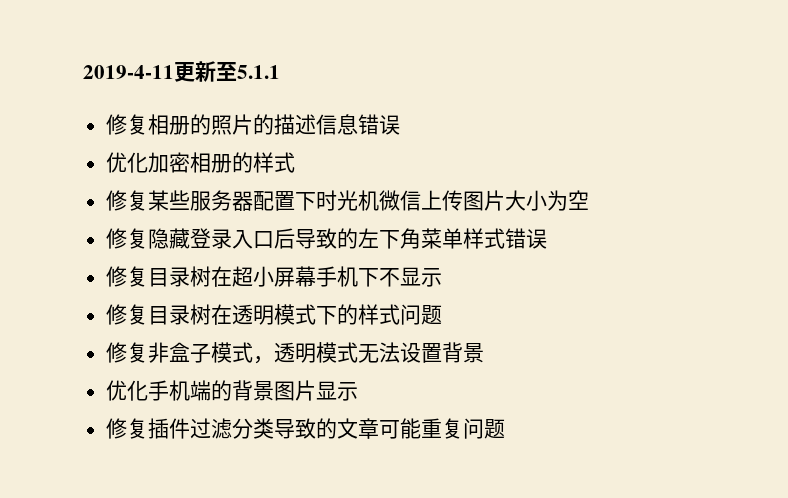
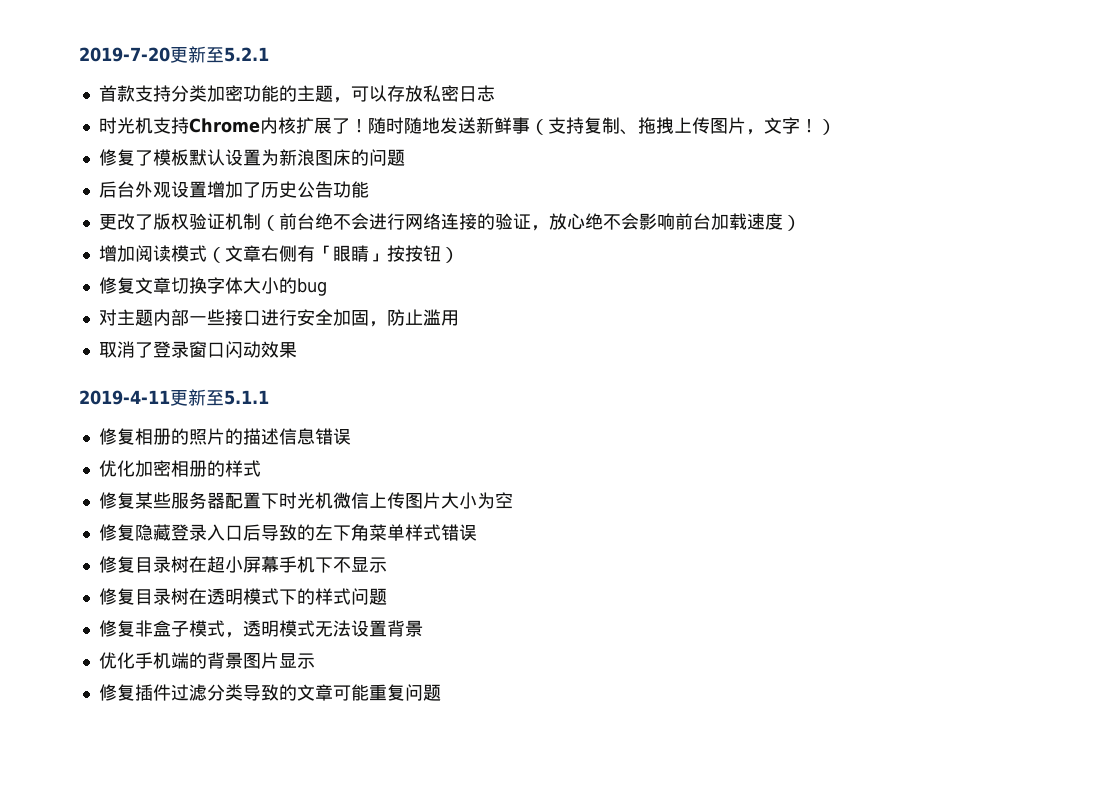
+ 2019-7-20更新至5.2.1
+ 首款支持分类加密功能的主题，可以存放私密日志
+ 时光机支持Chrome内核扩展了！随时随地发送新鲜事（支持复制、拖拽上传图片，文字！）
+ 修复了模板默认设置为新浪图床的问题
+ 后台外观设置增加了历史公告功能
+ 更改了版权验证机制（前台绝不会进行网络连接的验证，放心绝不会影响前台加载速度）
+ 增加阅读模式（文章右侧有「眼睛」按按钮）
+ 修复文章切换字体大小的bug
+ 对主题内部一些接口进行安全加固，防止滥用
+ 取消了登录窗口闪动效果

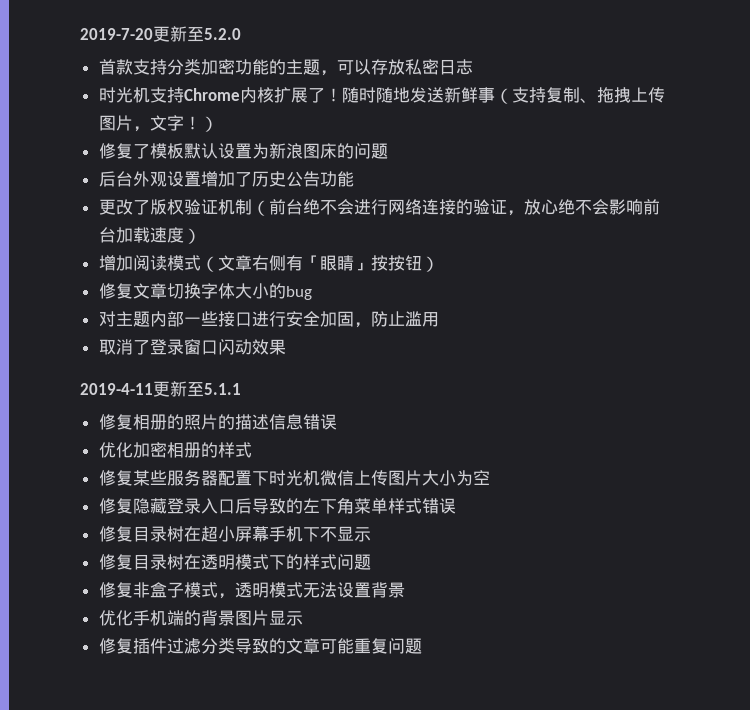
- 2019-7-20更新至5.2.1
+ 2019-7-20更新至5.2.0

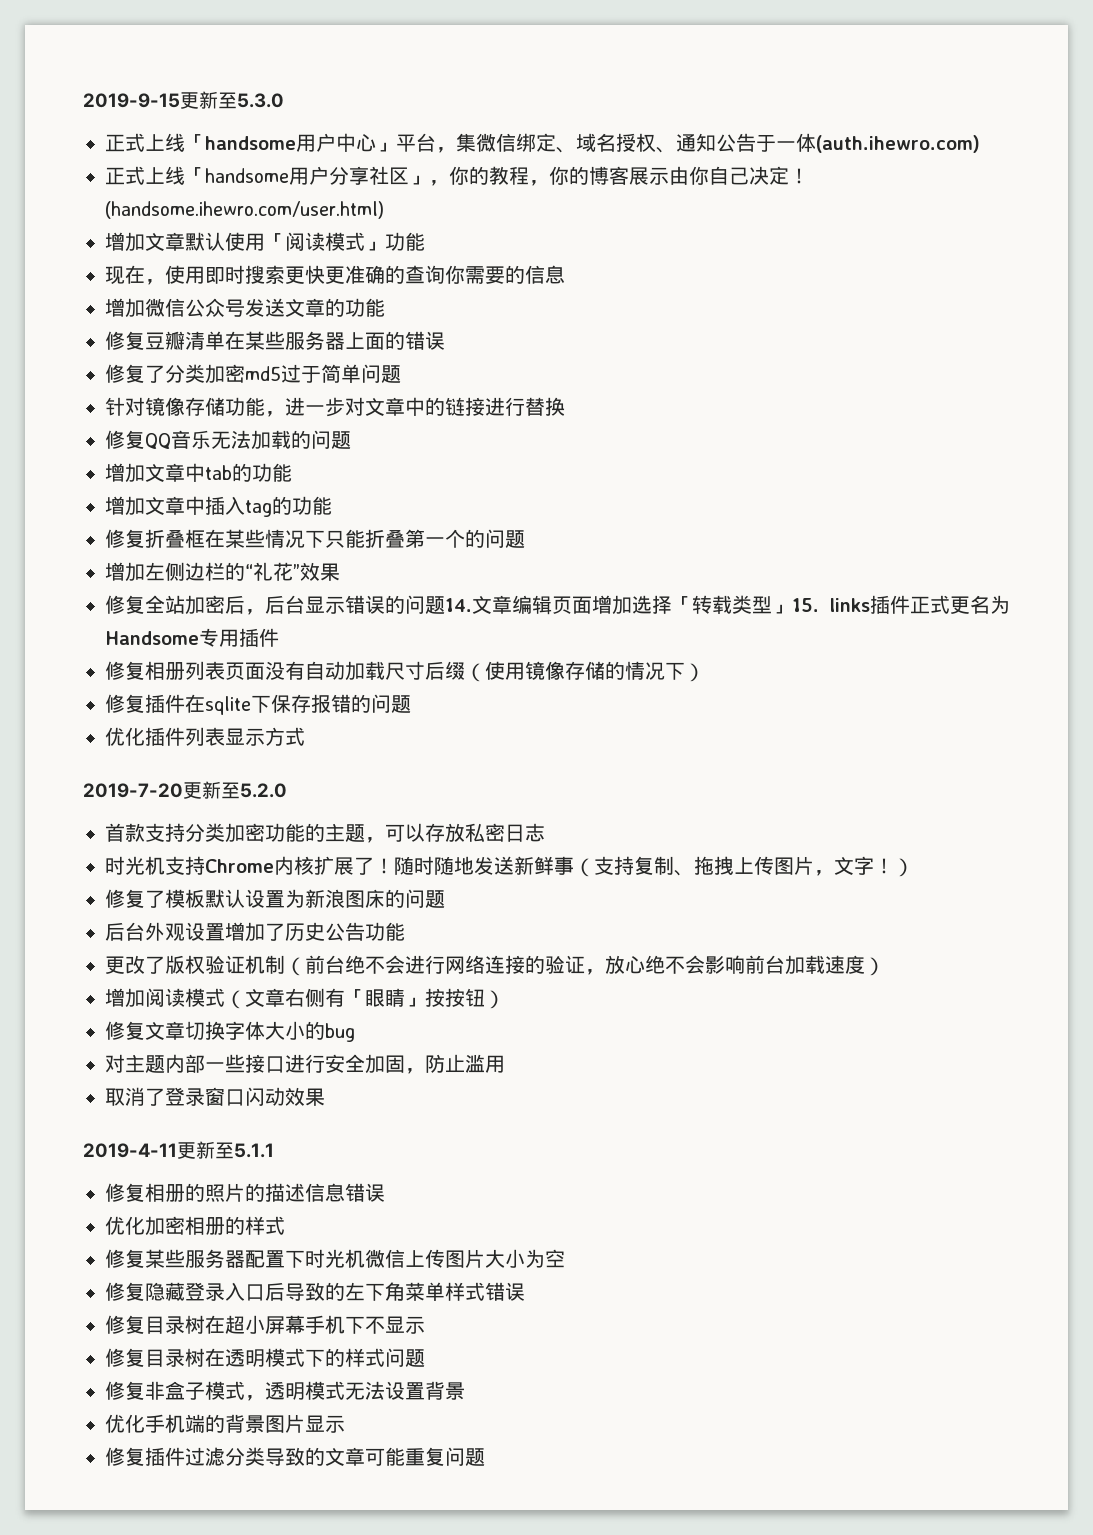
+ 2019-9-15更新至5.3.0
+ 正式上线「handsome用户中心」平台，集微信绑定、域名授权、通知公告于一体(auth.ihewro.com)
+ 正式上线「handsome用户分享社区」，你的教程，你的博客展示由你自己决定！(handsome.ihewro.com/user.html)
+ 增加文章默认使用「阅读模式」功能
+ 现在，使用即时搜索更快更准确的查询你需要的信息
+ 增加微信公众号发送文章的功能
+ 修复豆瓣清单在某些服务器上面的错误
+ 修复了分类加密md5过于简单问题
+ 针对镜像存储功能，进一步对文章中的链接进行替换
+ 修复QQ音乐无法加载的问题
+ 增加文章中tab的功能
+ 增加文章中插入tag的功能
+ 修复折叠框在某些情况下只能折叠第一个的问题
+ 增加左侧边栏的“礼花”效果
+ 修复全站加密后，后台显示错误的问题14.文章编辑页面增加选择「转载类型」15. links插件正式更名为Handsome专用插件
+ 修复相册列表页面没有自动加载尺寸后缀（使用镜像存储的情况下）
+ 修复插件在sqlite下保存报错的问题
+ 优化插件列表显示方式

